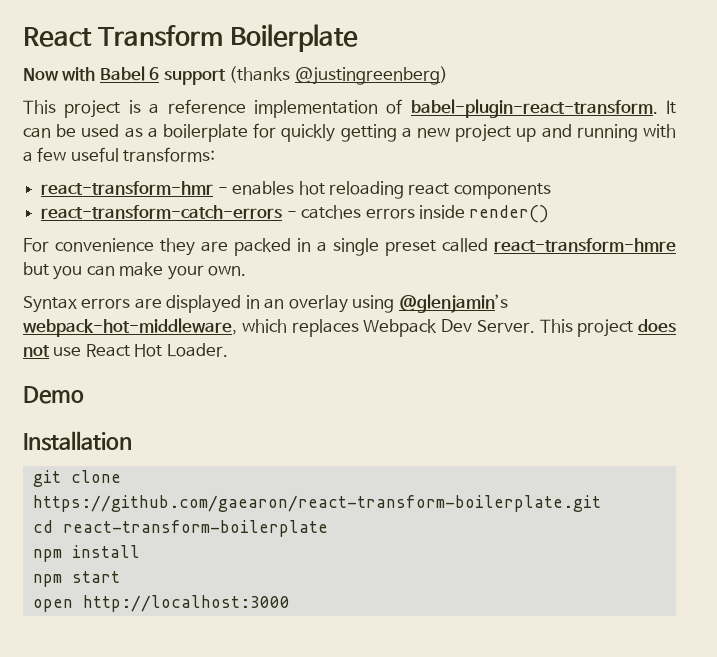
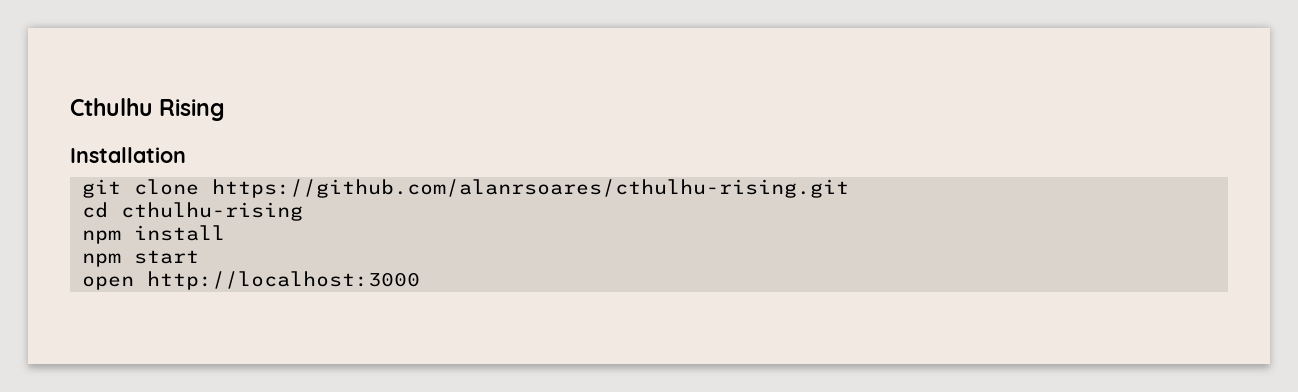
- React Transform Boilerplate
- Now with Babel 6 support (thanks @justingreenberg)
- This project is a reference implementation of babel-plugin-react-transform. It can be used as a boilerplate for quickly getting a new project up and running with a few useful transforms:
- react-transform-hmr - enables hot reloading react components
- react-transform-catch-errors - catches errors inside render()
- For convenience they are packed in a single preset called react-transform-hmre but you can make your own.
- Syntax errors are displayed in an overlay using @glenjamin’s webpack-hot-middleware, which replaces Webpack Dev Server. This project does not use React Hot Loader.
- Demo
+ Cthulhu Rising
- git clone https://github.com/gaearon/react-transform-boilerplate.git
+ git clone https://github.com/alanrsoares/cthulhu-rising.git
- cd react-transform-boilerplate
+ cd cthulhu-rising

